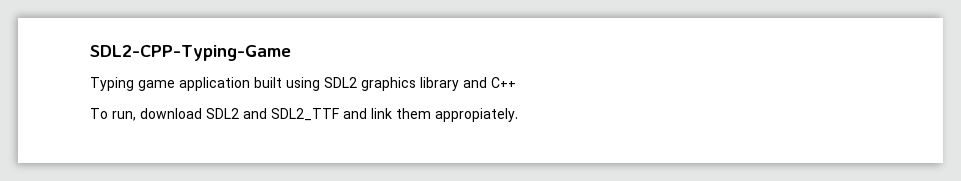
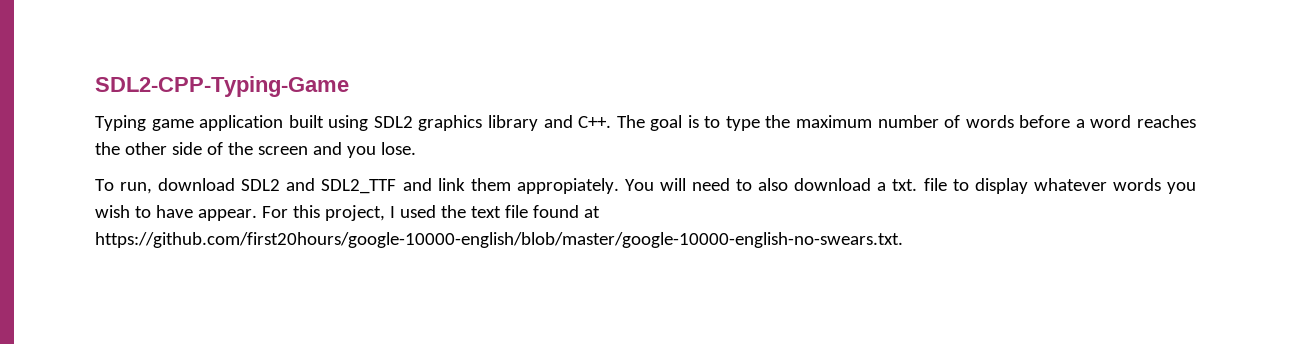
- Typing game application built using SDL2 graphics library and C++
+ Typing game application built using SDL2 graphics library and C++. The goal is to type the maximum number of words before a word reaches the other side of the screen and you lose.
+ You will need to also download a txt. file to display whatever words you wish to have appear. For this project, I used the text file found at https://github.com/first20hours/google-10000-english/blob/master/google-10000-english-no-swears.txt.

